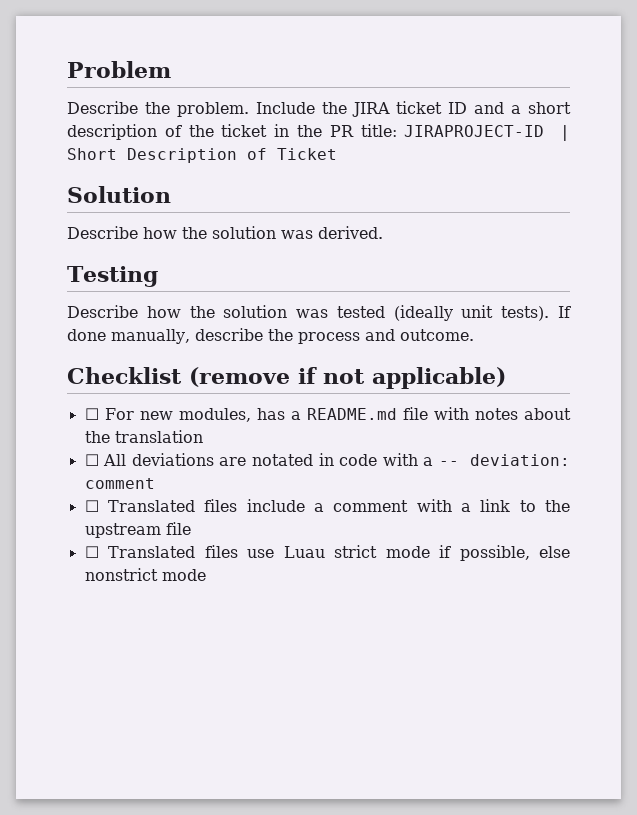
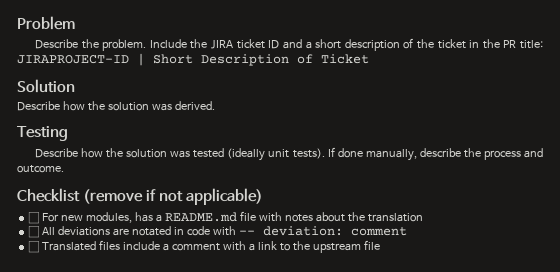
- ☐ All deviations are notated in code with a -- deviation: comment
+ ☐ All deviations are notated in code with -- deviation: comment
- ☐ Translated files use Luau strict mode if possible, else nonstrict mode

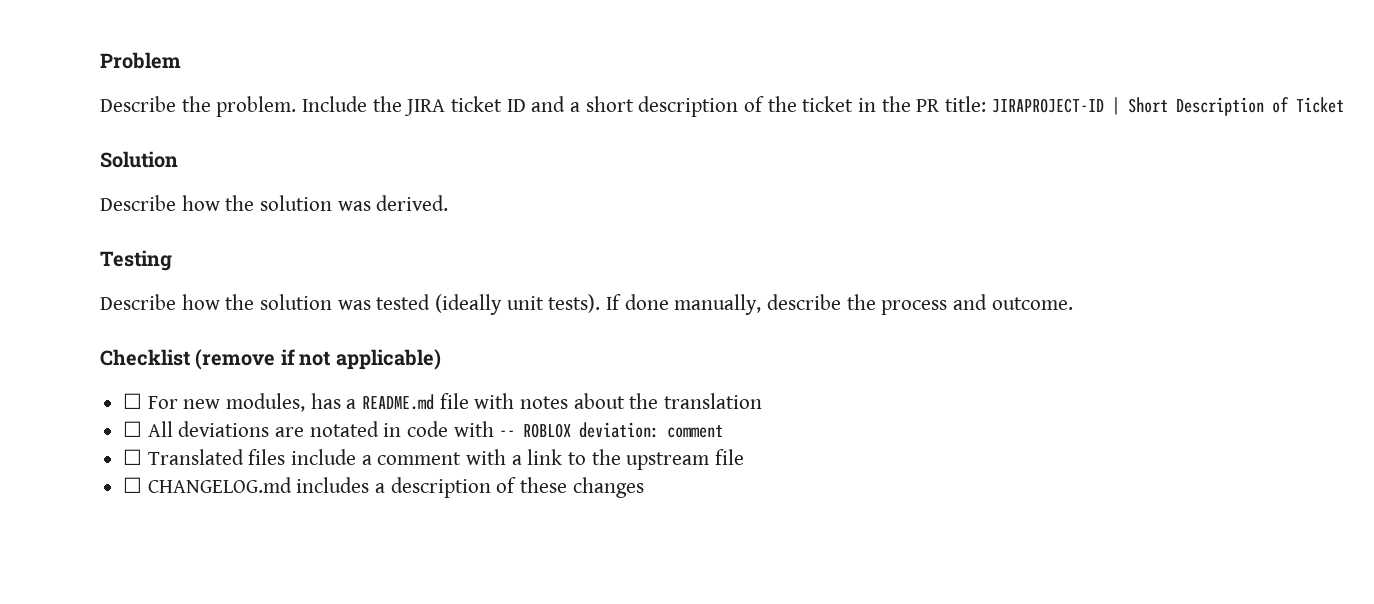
- ☐ All deviations are notated in code with -- deviation: comment
+ ☐ All deviations are notated in code with -- ROBLOX deviation: comment
+ ☐ CHANGELOG.md includes a description of these changes

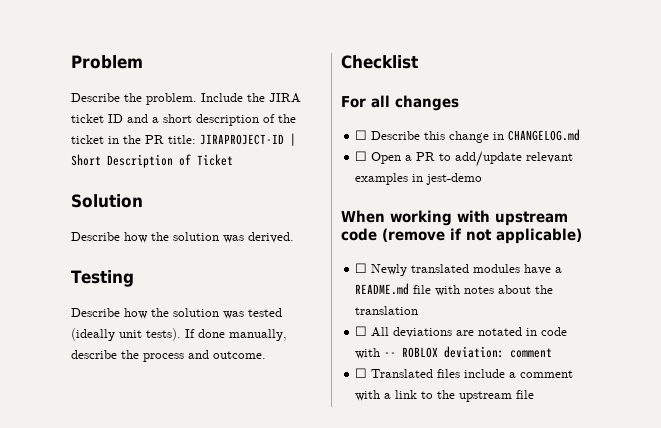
- Checklist (remove if not applicable)
+ Checklist
+ For all changes
+ ☐ Describe this change in CHANGELOG.md
+ ☐ Open a PR to add/update relevant examples in jest-demo
+ When working with upstream code (remove if not applicable)
- ☐ For new modules, has a README.md file with notes about the translation
+ ☐ Newly translated modules have a README.md file with notes about the translation
- ☐ CHANGELOG.md includes a description of these changes

